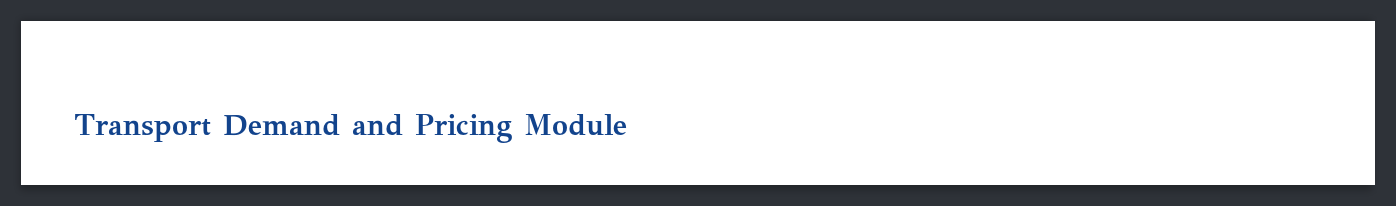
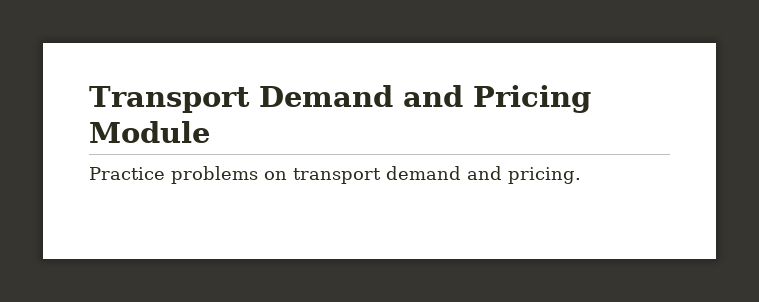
+ Practice problems on transport demand and pricing.

